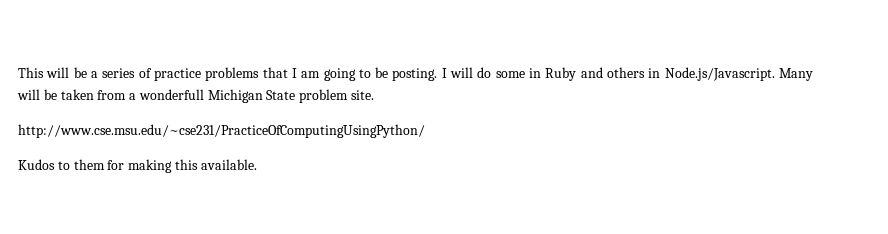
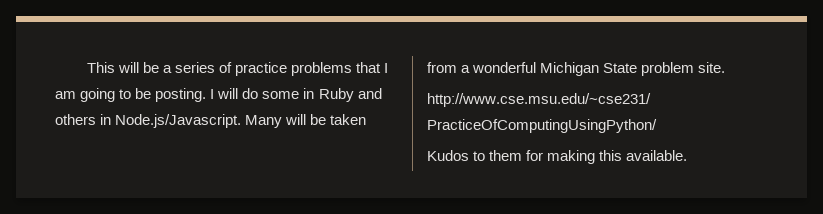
- I will do some in Ruby and others in Node.js/Javascript. Many will be taken from a wonderfull Michigan State problem site.
+ I will do some in Ruby and others in Node.js/Javascript. Many will be taken from a wonderful Michigan State problem site.

